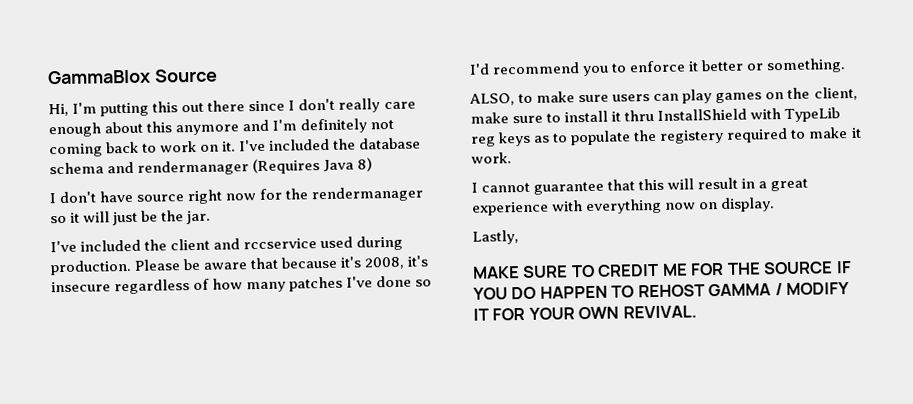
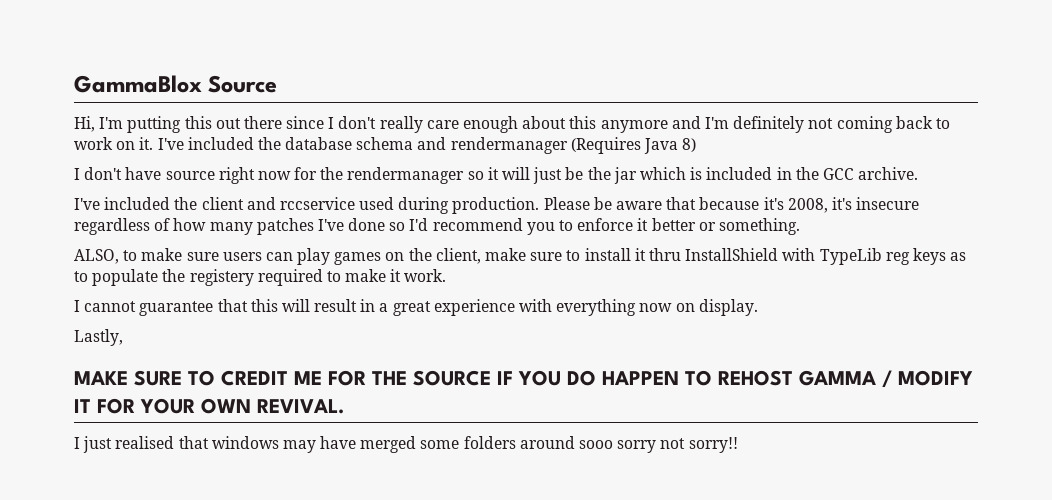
- I don't have source right now for the rendermanager so it will just be the jar.
+ I don't have source right now for the rendermanager so it will just be the jar which is included in the GCC archive.
+ I just realised that windows may have merged some folders around sooo sorry not sorry!!

